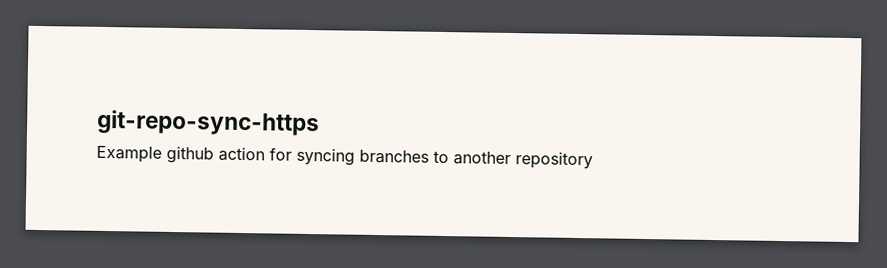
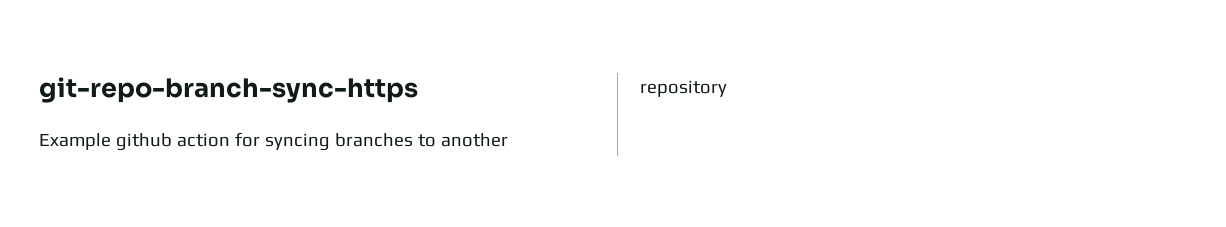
- git-repo-sync-https
+ git-repo-branch-sync-https

